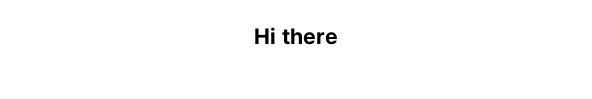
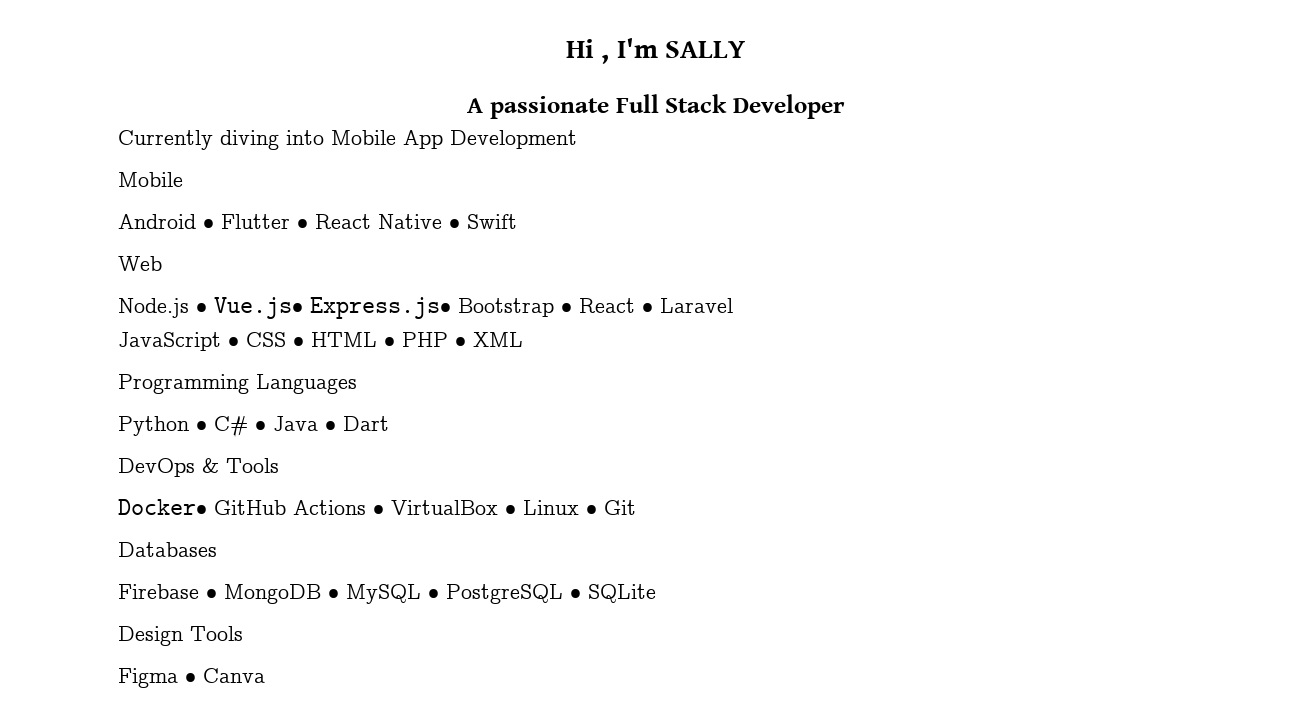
- Hi there
+ Hi , I'm SALLY
+ A passionate Full Stack Developer
+ Currently diving into Mobile App Development
+ Mobile
+ Android • Flutter • React Native • Swift
+ Web
+ Node.js • Vue.js• Express.js• Bootstrap • React • Laravel
+ JavaScript • CSS • HTML • PHP • XML
+ Programming Languages
+ Python • C# • Java • Dart
+ DevOps & Tools
+ Docker• GitHub Actions • VirtualBox • Linux • Git
+ Databases
+ Firebase • MongoDB • MySQL • PostgreSQL • SQLite
+ Design Tools
+ Figma • Canva

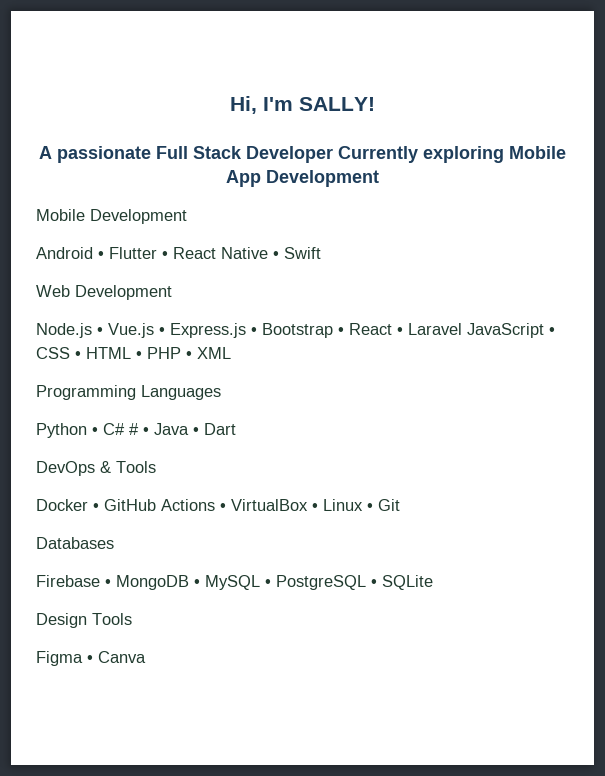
- Hi , I'm SALLY
+ Hi, I'm SALLY!
- A passionate Full Stack Developer
- Currently diving into Mobile App Development
- Mobile
+ A passionate Full Stack Developer Currently exploring Mobile App Development
+ Mobile Development
- Web
+ Web Development
- Node.js • Vue.js• Express.js• Bootstrap • React • Laravel
- JavaScript • CSS • HTML • PHP • XML
+ Node.js • Vue.js • Express.js • Bootstrap • React • Laravel JavaScript • CSS • HTML • PHP • XML
- Python • C# • Java • Dart
+ Python • C# # • Java • Dart
- Docker• GitHub Actions • VirtualBox • Linux • Git
+ Docker • GitHub Actions • VirtualBox • Linux • Git

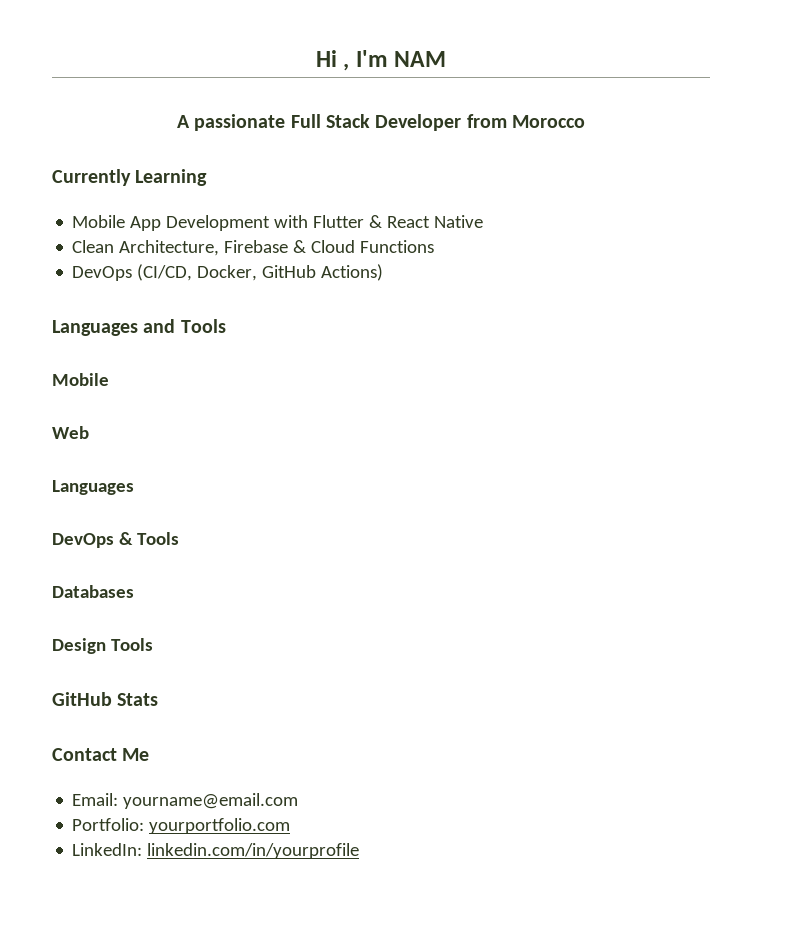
- Hi, I'm SALLY!
+ Hi , I'm NAM
- A passionate Full Stack Developer Currently exploring Mobile App Development
- Mobile Development
- Android • Flutter • React Native • Swift
- Web Development
- Node.js • Vue.js • Express.js • Bootstrap • React • Laravel JavaScript • CSS • HTML • PHP • XML
- Programming Languages
- Python • C# # • Java • Dart
+ A passionate Full Stack Developer from Morocco
+ Currently Learning
+ Mobile App Development with Flutter & React Native
+ Clean Architecture, Firebase & Cloud Functions
+ DevOps (CI/CD, Docker, GitHub Actions)
+ Languages and Tools
+ Mobile
+ Web
+ Languages
  DevOps & Tools
- Docker • GitHub Actions • VirtualBox • Linux • Git
  Databases
- Firebase • MongoDB • MySQL • PostgreSQL • SQLite
  Design Tools
- Figma • Canva
+ GitHub Stats
+ Contact Me
+ Email: yourname@email.com
+ Portfolio: yourportfolio.com
+ LinkedIn: linkedin.com/in/yourprofile

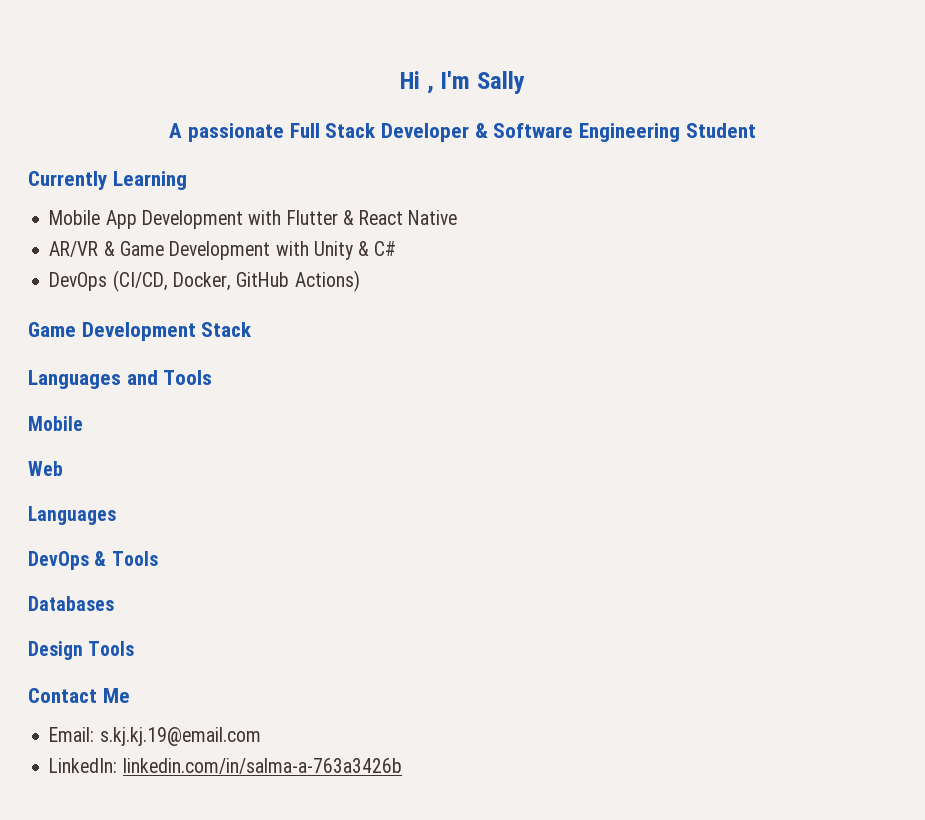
- Hi , I'm NAM
+ Hi , I'm Sally
- A passionate Full Stack Developer from Morocco
+ A passionate Full Stack Developer & Software Engineering Student
- Clean Architecture, Firebase & Cloud Functions
+ AR/VR & Game Development with Unity & C#
+ Game Development Stack
- GitHub Stats
- Email: yourname@email.com
- Portfolio: yourportfolio.com
+ Email: s.kj.kj.19@email.com
- LinkedIn: linkedin.com/in/yourprofile
+ LinkedIn: linkedin.com/in/salma-a-763a3426b

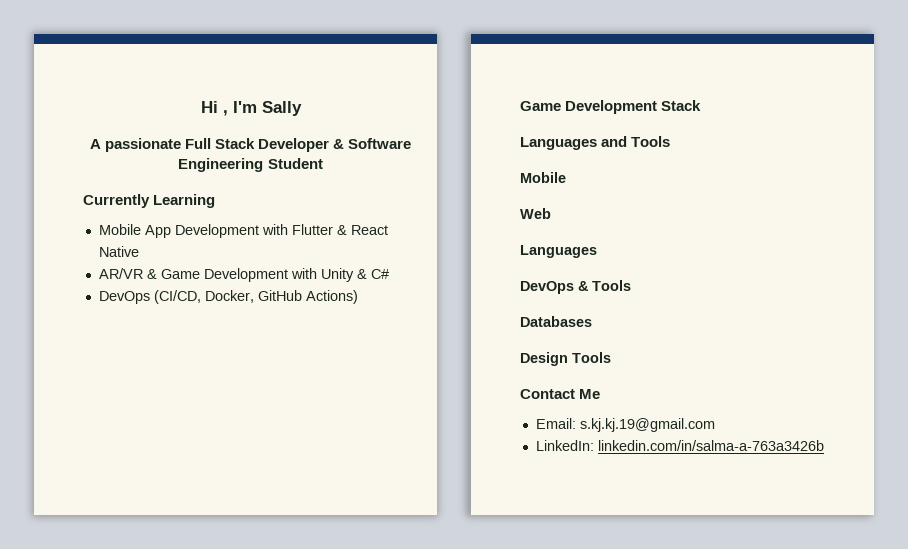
- Email: s.kj.kj.19@email.com
+ Email: s.kj.kj.19@gmail.com

